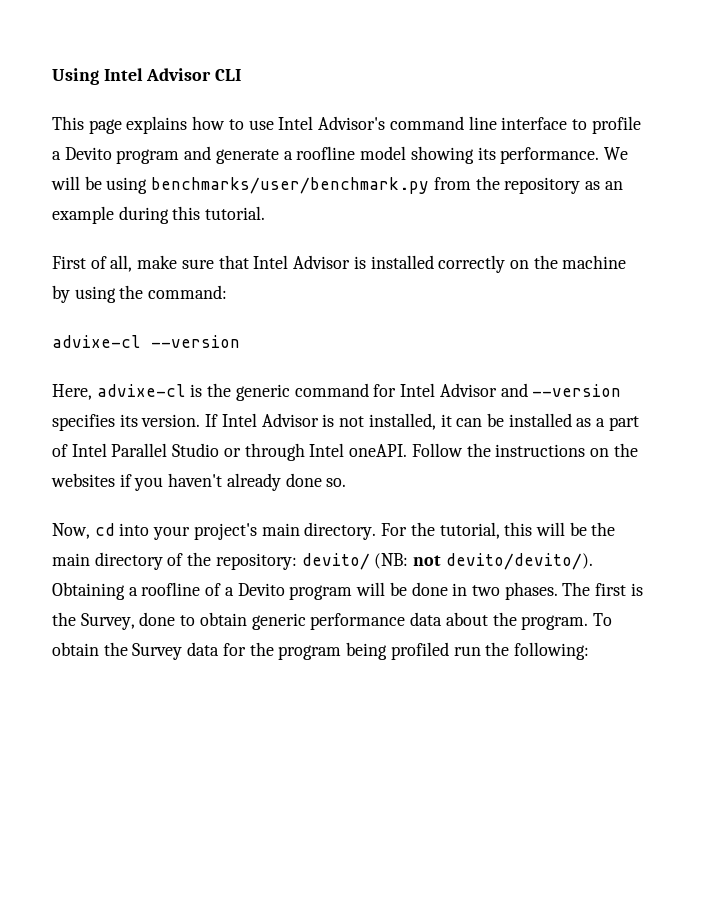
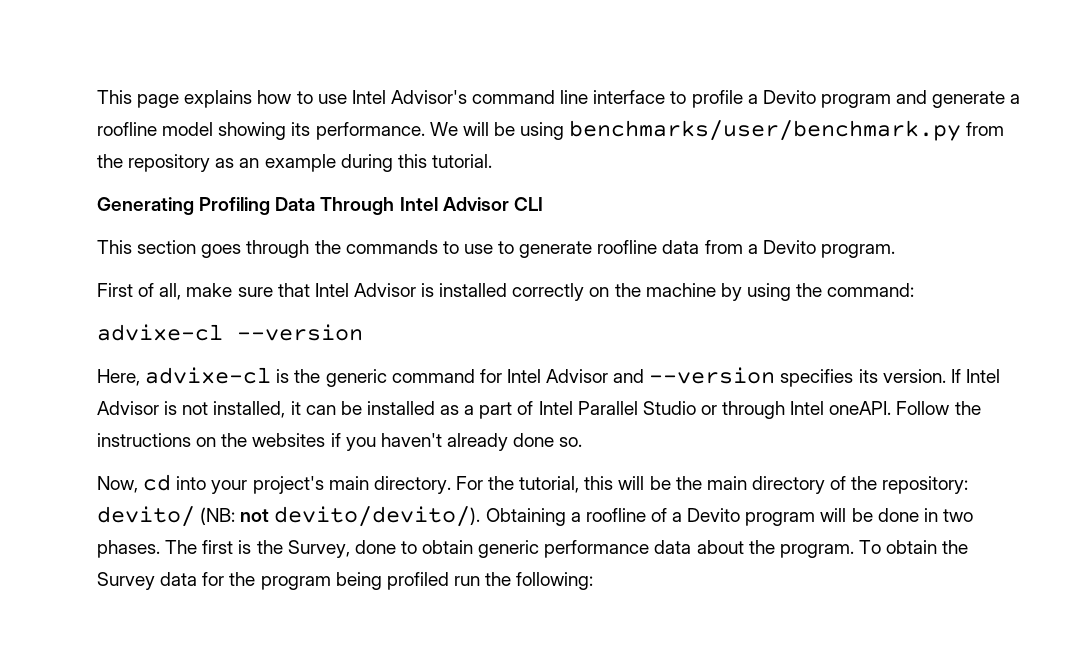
- Using Intel Advisor CLI
+ Generating Profiling Data Through Intel Advisor CLI
+ This section goes through the commands to use to generate roofline data from a Devito program.

